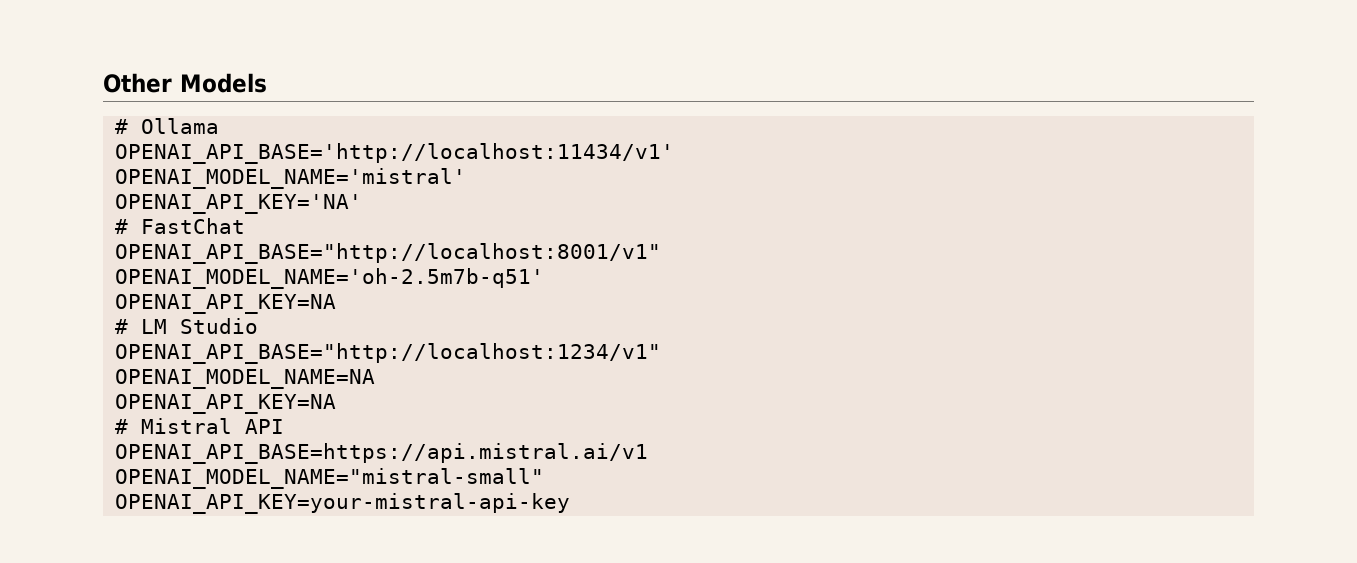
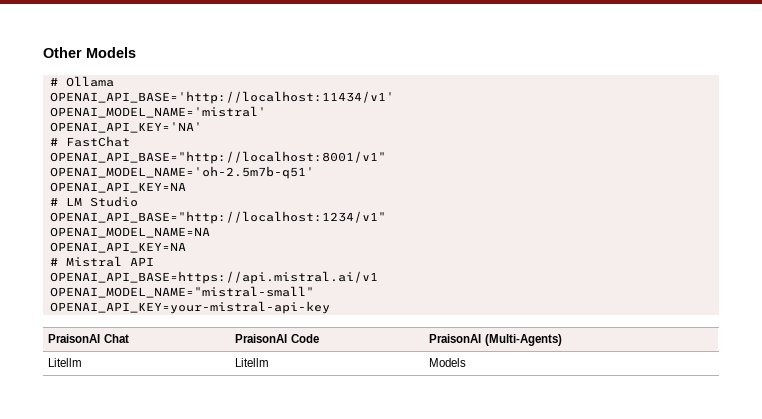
+ PraisonAI Chat | PraisonAI Code | PraisonAI (Multi-Agents)
+ Litellm | Litellm | Models

